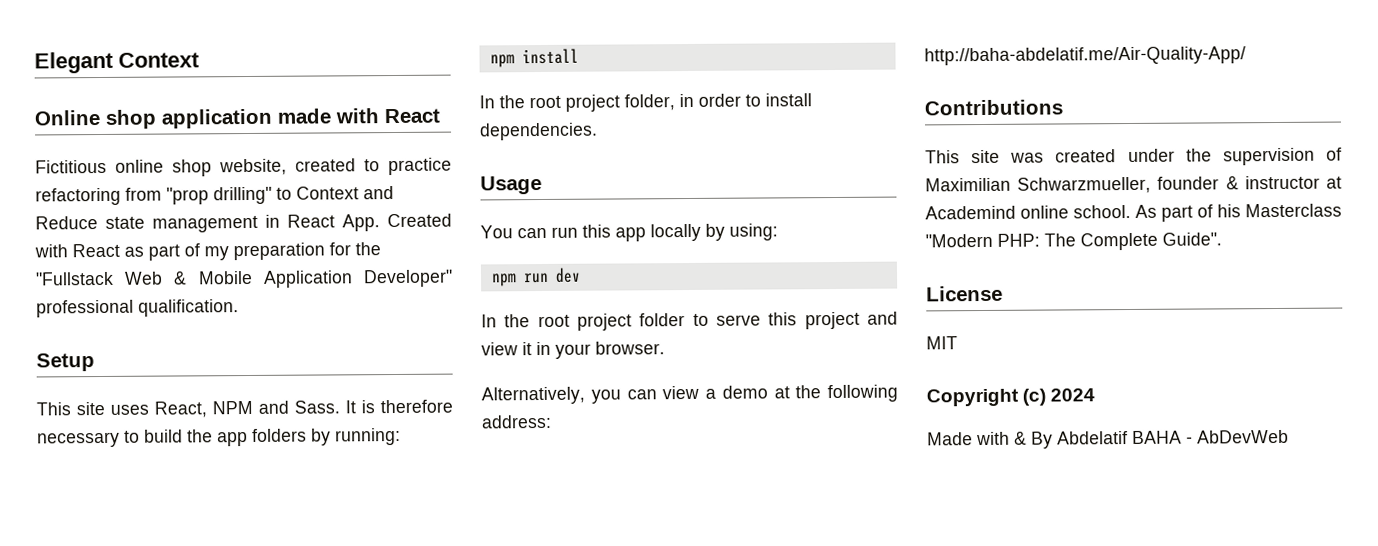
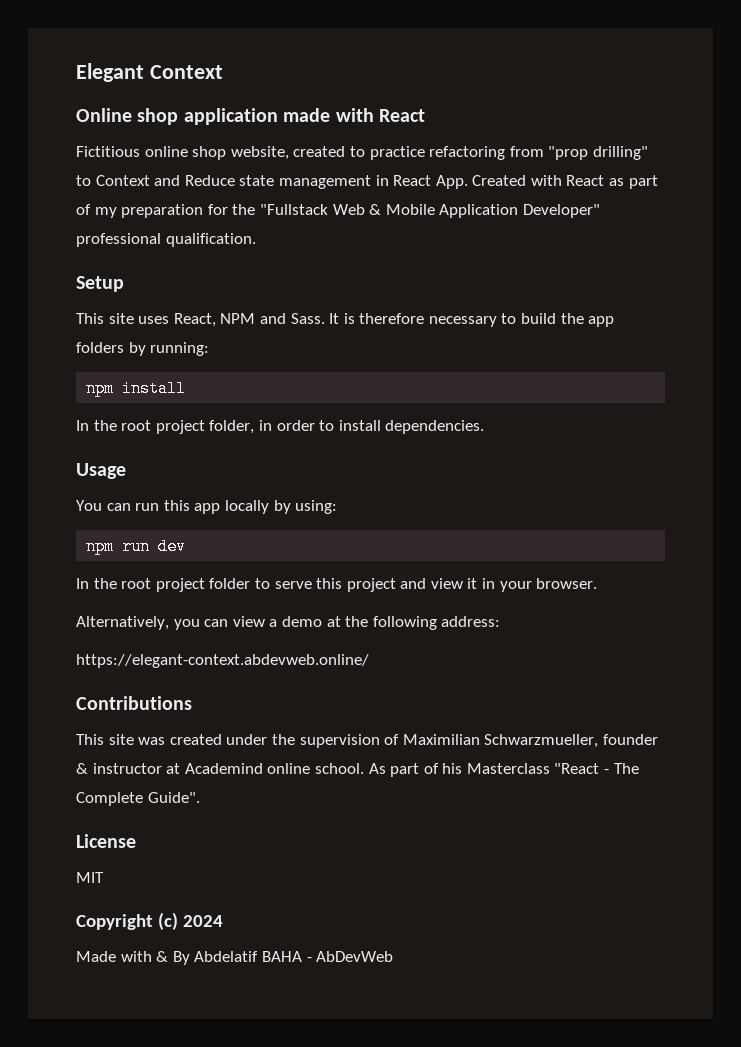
- http://baha-abdelatif.me/Air-Quality-App/
+ https://elegant-context.abdevweb.online/
- As part of his Masterclass "Modern PHP: The Complete Guide".
+ As part of his Masterclass "React - The Complete Guide".

